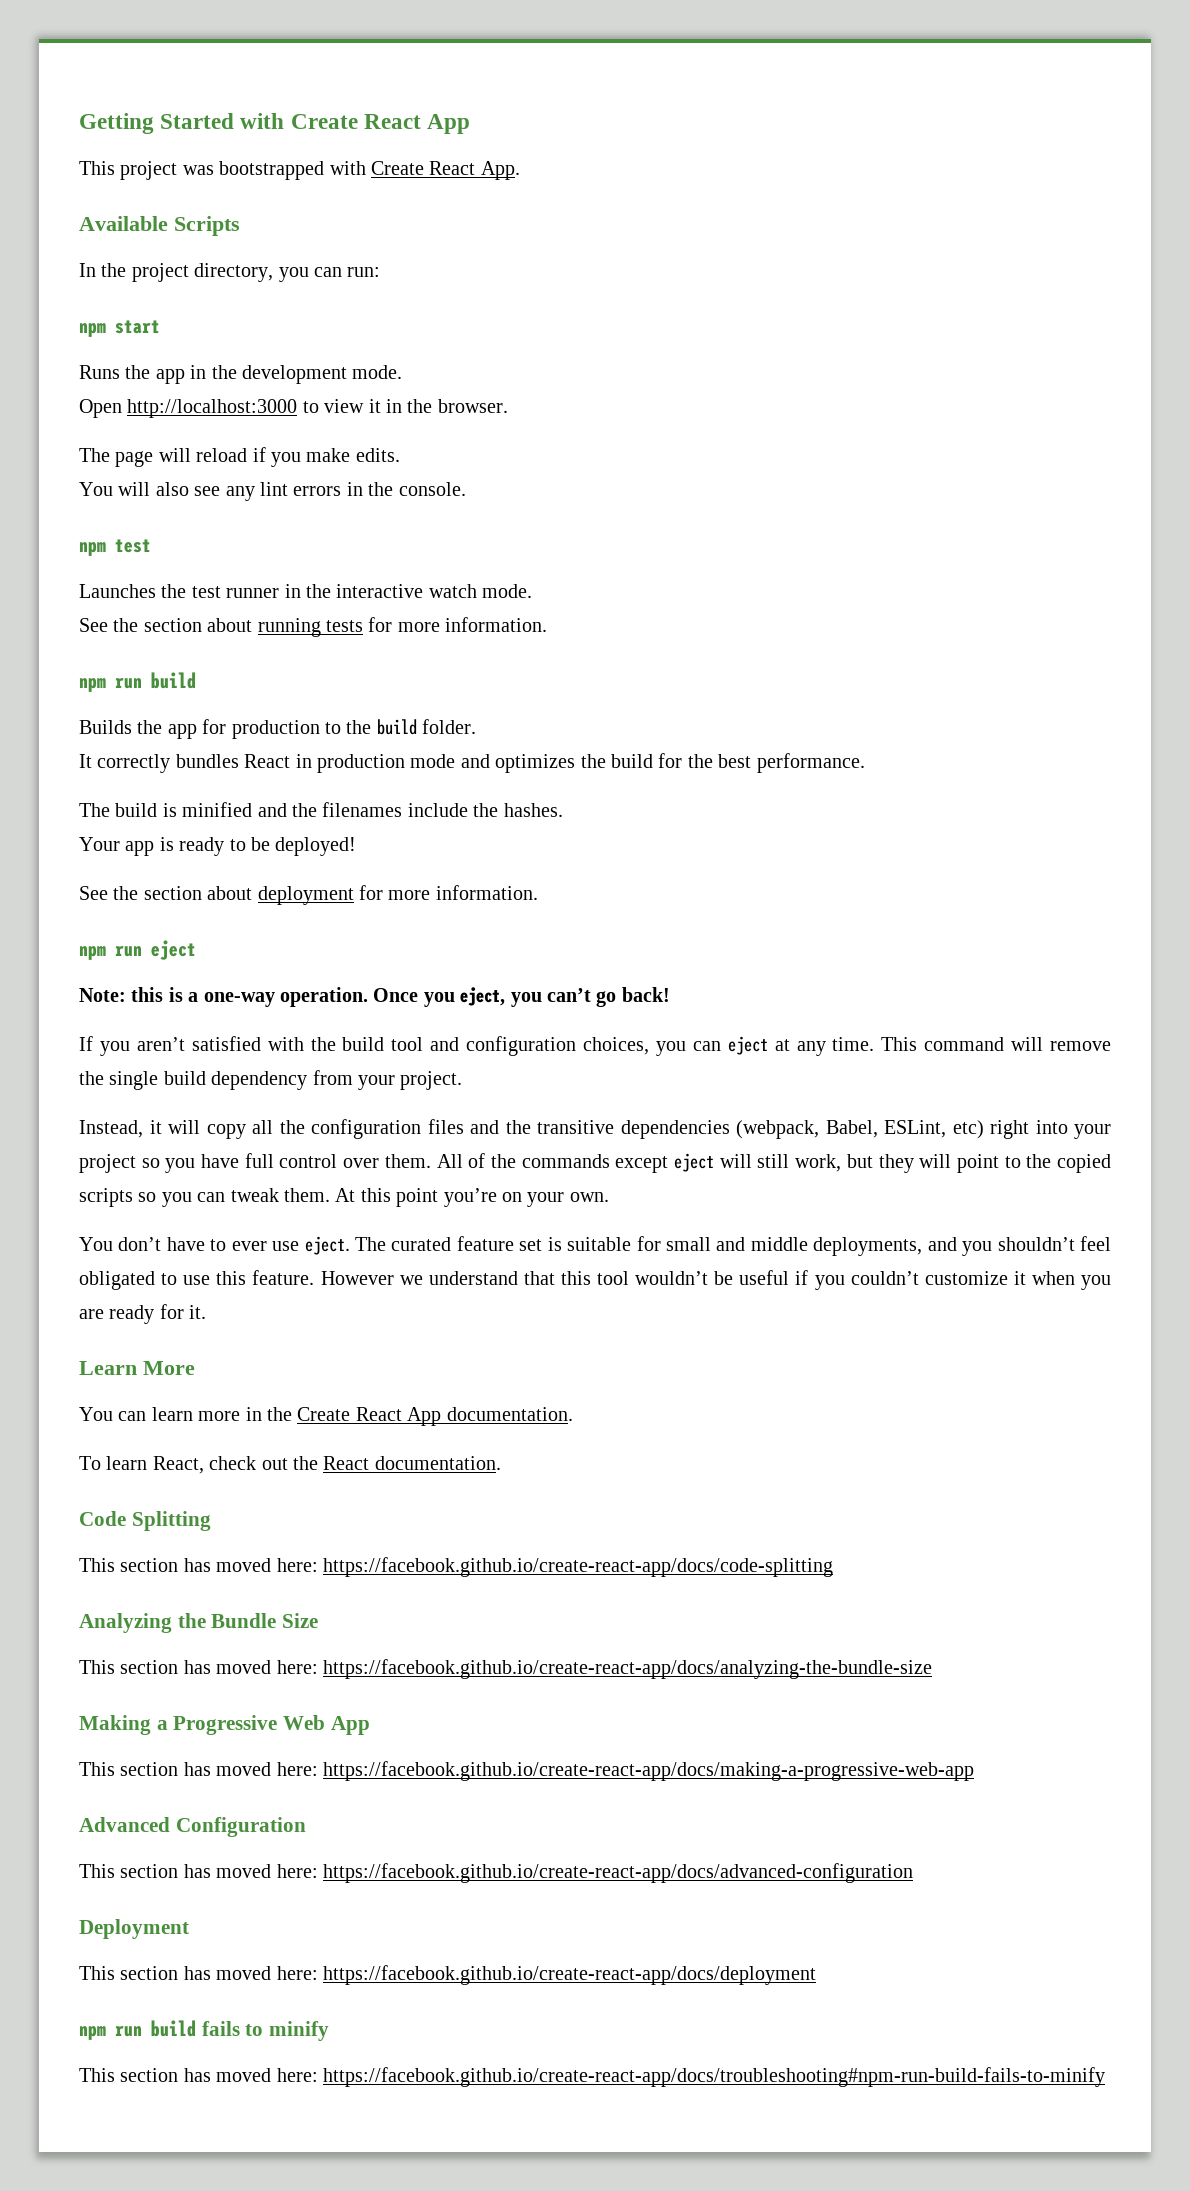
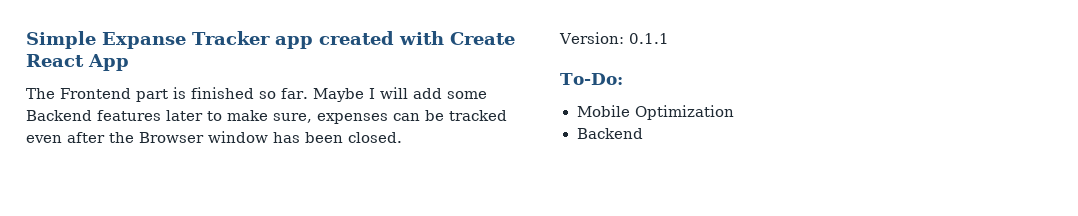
- Getting Started with Create React App
+ Simple Expanse Tracker app created with Create React App
- This project was bootstrapped with Create React App.
- Available Scripts
- In the project directory, you can run:
- npm start
- Runs the app in the development mode.
- Open http://localhost:3000 to view it in the browser.
- The page will reload if you make edits.
- You will also see any lint errors in the console.
- npm test
- Launches the test runner in the interactive watch mode.
- See the section about running tests for more information.
- npm run build
- Builds the app for production to the build folder.
- It correctly bundles React in production mode and optimizes the build for the best performance.
- The build is minified and the filenames include the hashes.
- Your app is ready to be deployed!
- See the section about deployment for more information.
- npm run eject
- Note: this is a one-way operation. Once you eject, you can’t go back!
- If you aren’t satisfied with the build tool and configuration choices, you can eject at any time. This command will remove the single build dependency from your project.
- Instead, it will copy all the configuration files and the transitive dependencies (webpack, Babel, ESLint, etc) right into your project so you have full control over them. All of the commands except eject will still work, but they will point to the copied scripts so you can tweak them. At this point you’re on your own.
- You don’t have to ever use eject. The curated feature set is suitable for small and middle deployments, and you shouldn’t feel obligated to use this feature. However we understand that this tool wouldn’t be useful if you couldn’t customize it when you are ready for it.
- Learn More
- You can learn more in the Create React App documentation.
- To learn React, check out the React documentation.
- Code Splitting
- This section has moved here: https://facebook.github.io/create-react-app/docs/code-splitting
- Analyzing the Bundle Size
- This section has moved here: https://facebook.github.io/create-react-app/docs/analyzing-the-bundle-size
- Making a Progressive Web App
- This section has moved here: https://facebook.github.io/create-react-app/docs/making-a-progressive-web-app
- Advanced Configuration
- This section has moved here: https://facebook.github.io/create-react-app/docs/advanced-configuration
- Deployment
- This section has moved here: https://facebook.github.io/create-react-app/docs/deployment
- npm run build fails to minify
- This section has moved here: https://facebook.github.io/create-react-app/docs/troubleshooting#npm-run-build-fails-to-minify
+ The Frontend part is finished so far. Maybe I will add some Backend features later to make sure, expenses can be tracked even after the Browser window has been closed.
+ Version: 0.1.1
+ To-Do:
+ Mobile Optimization
+ Backend

